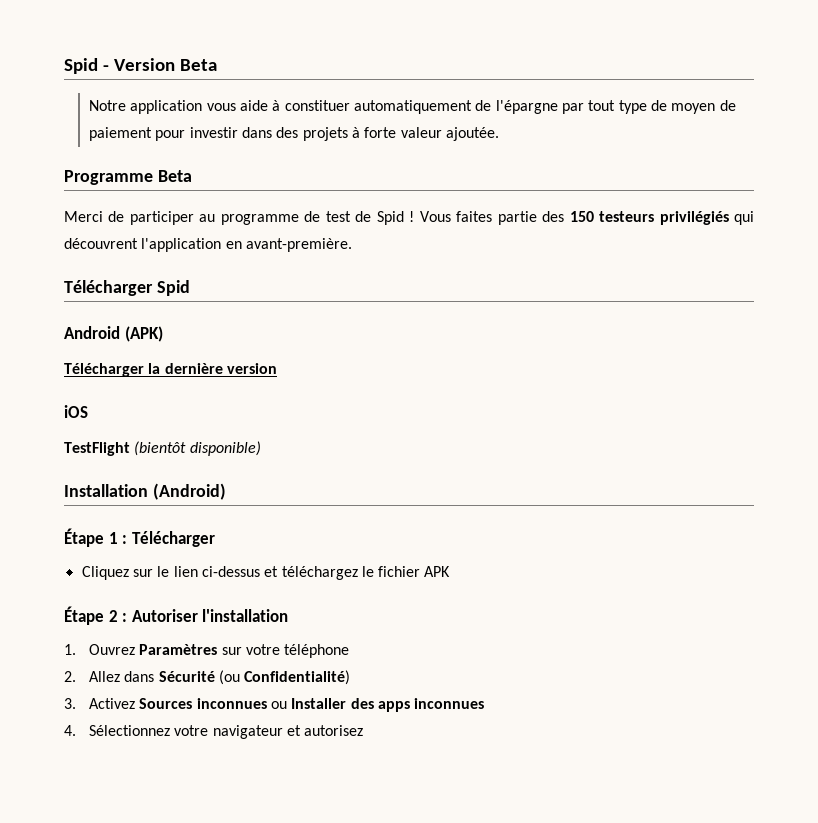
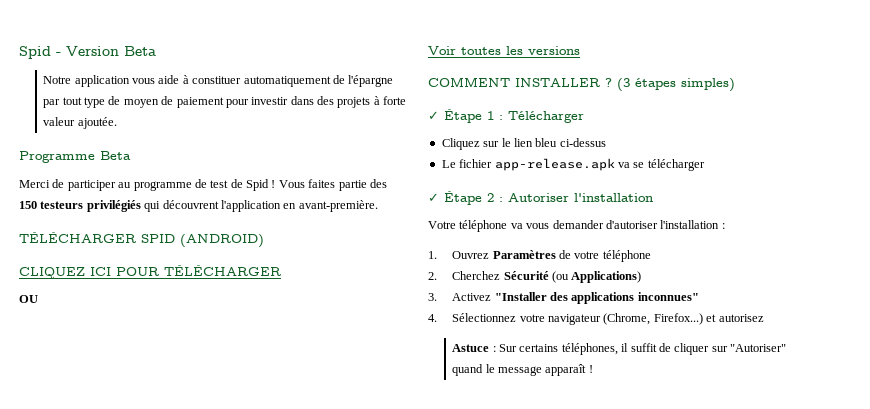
- Télécharger Spid
- Android (APK)
- Télécharger la dernière version
- iOS
- TestFlight (bientôt disponible)
- Installation (Android)
- Étape 1 : Télécharger
+ TÉLÉCHARGER SPID (ANDROID)
+ CLIQUEZ ICI POUR TÉLÉCHARGER
+ OU
+ Voir toutes les versions
+ COMMENT INSTALLER ? (3 étapes simples)
+ ✓ Étape 1 : Télécharger
- Cliquez sur le lien ci-dessus et téléchargez le fichier APK
- Étape 2 : Autoriser l'installation
+ Cliquez sur le lien bleu ci-dessus
+ Le fichier app-release.apk va se télécharger
+ ✓ Étape 2 : Autoriser l'installation
+ Votre téléphone va vous demander d'autoriser l'installation :
- 1. Ouvrez Paramètres sur votre téléphone
+ 1. Ouvrez Paramètres de votre téléphone
- 2. Allez dans Sécurité (ou Confidentialité)
+ 2. Cherchez Sécurité (ou Applications)
- 3. Activez Sources inconnues ou Installer des apps inconnues
+ 3. Activez "Installer des applications inconnues"
- 4. Sélectionnez votre navigateur et autorisez
+ 4. Sélectionnez votre navigateur (Chrome, Firefox...) et autorisez
+ Astuce : Sur certains téléphones, il suffit de cliquer sur "Autoriser" quand le message apparaît !

